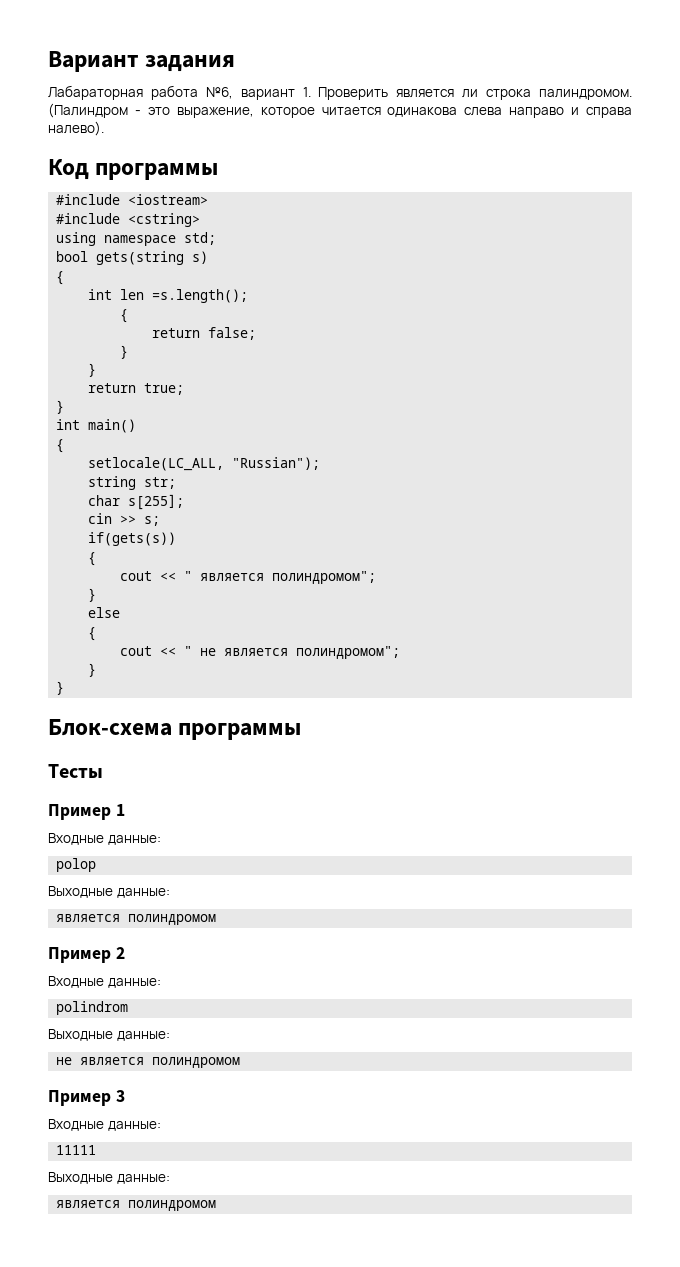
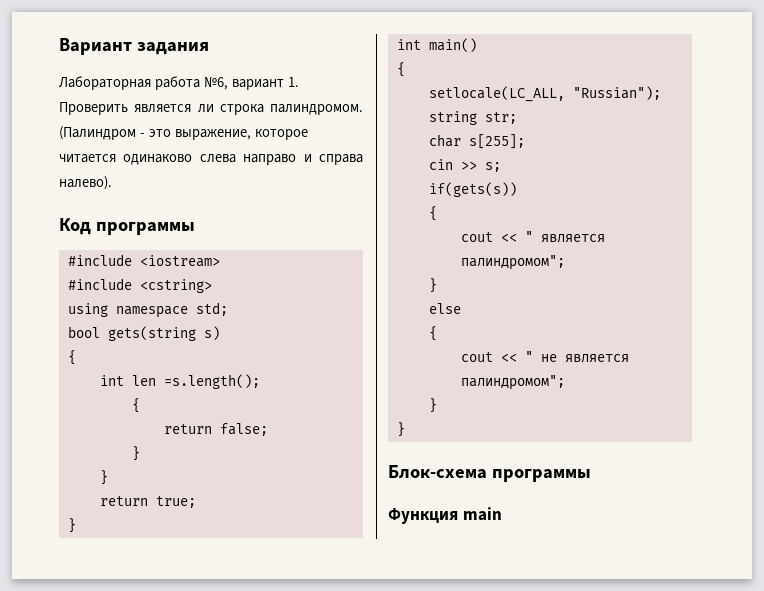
- Лабараторная работа №6, вариант 1. Проверить является ли строка палиндромом.
+ Лабораторная работа №6, вариант 1. Проверить является ли строка палиндромом.
- (Палиндром - это выражение, которое читается одинакова слева направо и справа налево).
+ (Палиндром - это выражение, которое читается одинаково слева направо и справа налево).
- cout << " является полиндромом";
+ cout << " является палиндромом";
- cout << " не является полиндромом";
+ cout << " не является палиндромом";
- Тесты
- Пример 1
- Входные данные:
- polop
- Выходные данные:
- является полиндромом
- Пример 2
- Входные данные:
- polindrom
- Выходные данные:
- не является полиндромом
- Пример 3
- Входные данные:
- 11111
- Выходные данные:
- является полиндромом
+ Функция main

